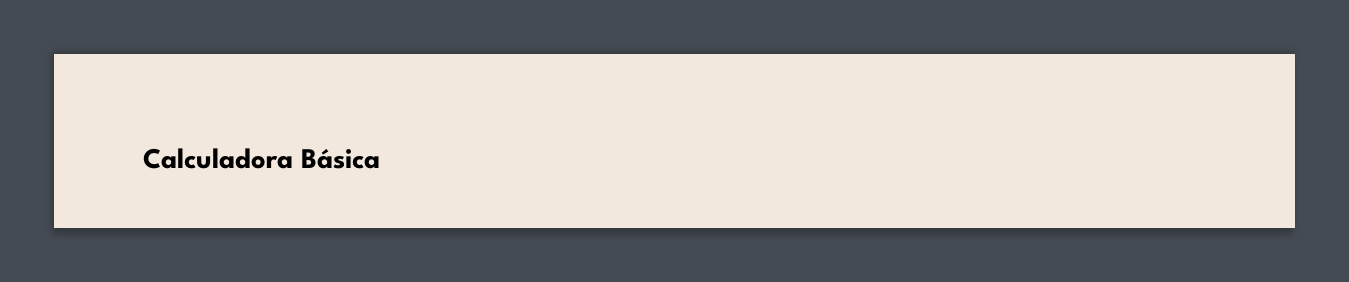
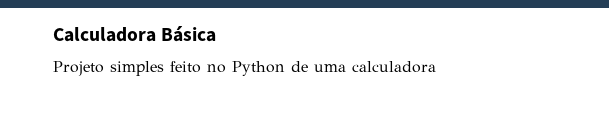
+ Projeto simples feito no Python de uma calculadora

